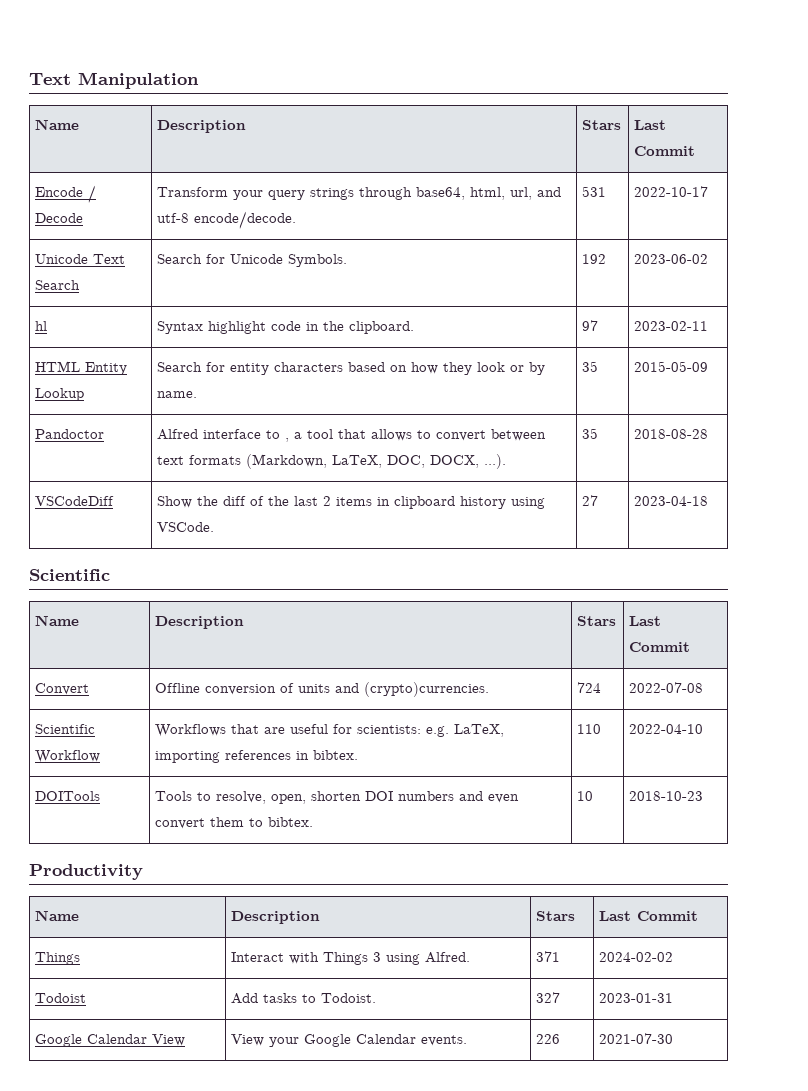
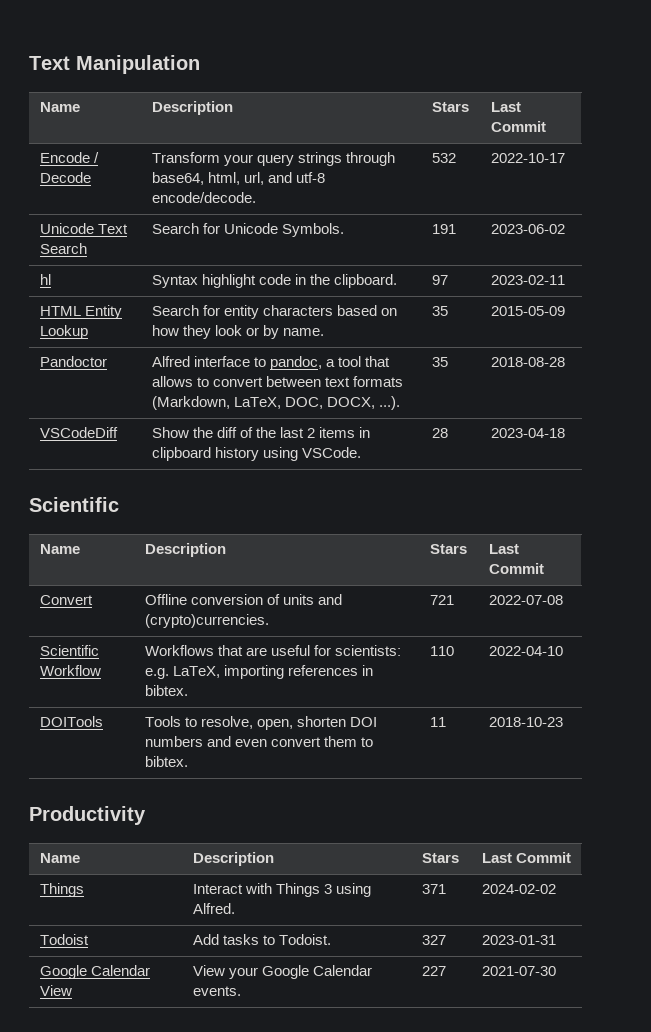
- Encode / Decode | Transform your query strings through base64, html, url, and utf-8 encode/decode. | 531 | 2022-10-17
+ Encode / Decode | Transform your query strings through base64, html, url, and utf-8 encode/decode. | 532 | 2022-10-17
- Unicode Text Search | Search for Unicode Symbols. | 192 | 2023-06-02
+ Unicode Text Search | Search for Unicode Symbols. | 191 | 2023-06-02
- Pandoctor | Alfred interface to , a tool that allows to convert between text formats (Markdown, LaTeX, DOC, DOCX, ...). | 35 | 2018-08-28
+ Pandoctor | Alfred interface to pandoc, a tool that allows to convert between text formats (Markdown, LaTeX, DOC, DOCX, ...). | 35 | 2018-08-28
- VSCodeDiff | Show the diff of the last 2 items in clipboard history using VSCode. | 27 | 2023-04-18
+ VSCodeDiff | Show the diff of the last 2 items in clipboard history using VSCode. | 28 | 2023-04-18
- Convert | Offline conversion of units and (crypto)currencies. | 724 | 2022-07-08
+ Convert | Offline conversion of units and (crypto)currencies. | 721 | 2022-07-08
- DOITools | Tools to resolve, open, shorten DOI numbers and even convert them to bibtex. | 10 | 2018-10-23
+ DOITools | Tools to resolve, open, shorten DOI numbers and even convert them to bibtex. | 11 | 2018-10-23
- Google Calendar View | View your Google Calendar events. | 226 | 2021-07-30
+ Google Calendar View | View your Google Calendar events. | 227 | 2021-07-30

